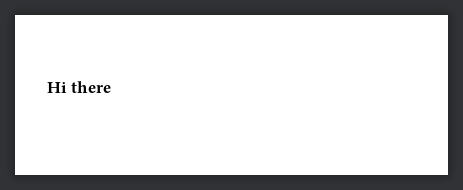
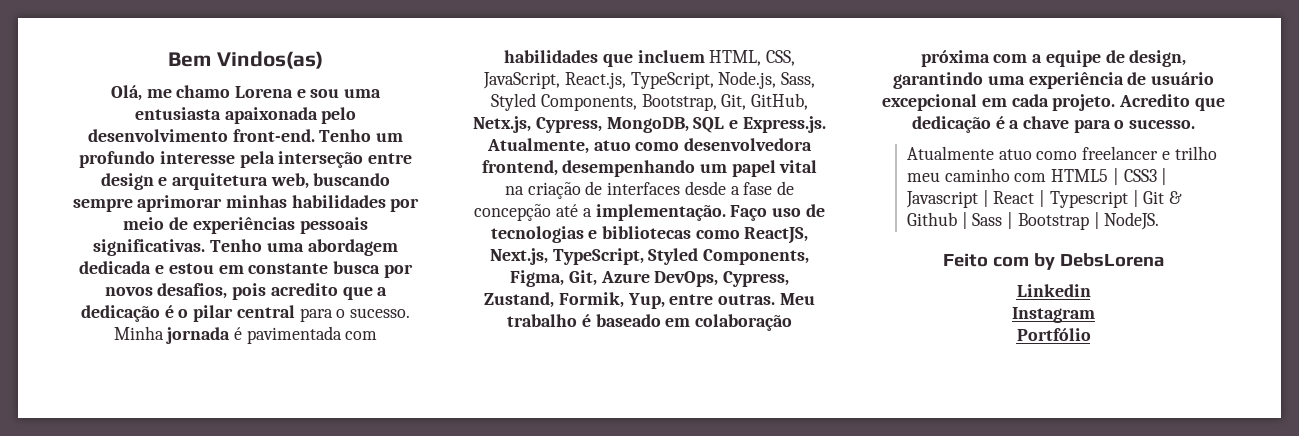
- Hi there
+ Bem Vindos(as)
+ Olá, me chamo Lorena e sou uma entusiasta apaixonada pelo desenvolvimento front-end. Tenho um profundo interesse pela interseção entre design e arquitetura web, buscando sempre aprimorar minhas habilidades por meio de experiências pessoais significativas. Tenho uma abordagem dedicada e estou em constante busca por novos desafios, pois acredito que a dedicação é o pilar central para o sucesso. Minha jornada é pavimentada com habilidades que incluem HTML, CSS, JavaScript, React.js, TypeScript, Node.js, Sass, Styled Components, Bootstrap, Git, GitHub, Netx.js, Cypress, MongoDB, SQL e Express.js. Atualmente, atuo como desenvolvedora frontend, desempenhando um papel vital na criação de interfaces desde a fase de concepção até a implementação. Faço uso de tecnologias e bibliotecas como ReactJS, Next.js, TypeScript, Styled Components, Figma, Git, Azure DevOps, Cypress, Zustand, Formik, Yup, entre outras. Meu trabalho é baseado em colaboração próxima com a equipe de design, garantindo uma experiência de usuário excepcional em cada projeto. Acredito que dedicação é a chave para o sucesso.
+ Atualmente atuo como freelancer e trilho meu caminho com HTML5 | CSS3 | Javascript | React | Typescript | Git & Github | Sass | Bootstrap | NodeJS.
+ Feito com by DebsLorena
+ Linkedin
+ Instagram
+ Portfólio

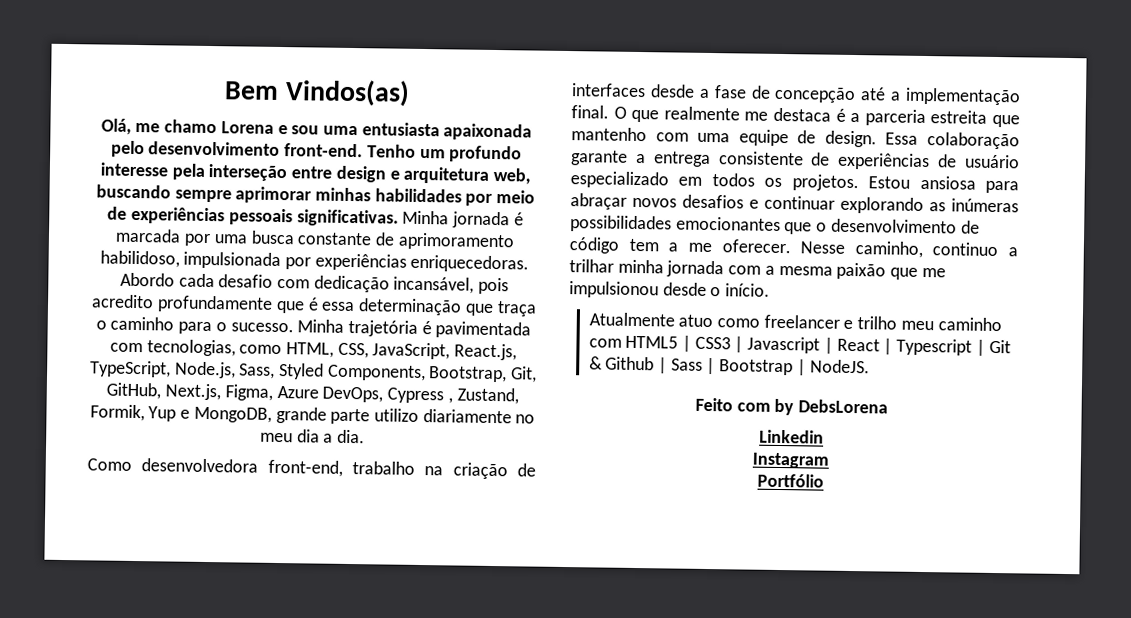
- Tenho uma abordagem dedicada e estou em constante busca por novos desafios, pois acredito que a dedicação é o pilar central para o sucesso.
+ Minha jornada é marcada por uma busca constante de aprimoramento habilidoso, impulsionada por experiências enriquecedoras. Abordo cada desafio com dedicação incansável, pois acredito profundamente que é essa determinação que traça o caminho para o sucesso.
- Minha jornada é pavimentada com habilidades que incluem HTML, CSS, JavaScript, React.js, TypeScript, Node.js, Sass, Styled Components, Bootstrap, Git, GitHub, Netx.js, Cypress, MongoDB, SQL e Express.js. Atualmente, atuo como desenvolvedora frontend, desempenhando um papel vital na criação de interfaces desde a fase de concepção até a implementação. Faço uso de tecnologias e bibliotecas como ReactJS, Next.js, TypeScript, Styled Components, Figma, Git, Azure DevOps, Cypress, Zustand, Formik, Yup, entre outras. Meu trabalho é baseado em colaboração próxima com a equipe de design, garantindo uma experiência de usuário excepcional em cada projeto. Acredito que dedicação é a chave para o sucesso.
+ Minha trajetória é pavimentada com tecnologias, como HTML, CSS, JavaScript, React.js, TypeScript, Node.js, Sass, Styled Components, Bootstrap, Git, GitHub, Next.js, Figma, Azure DevOps, Cypress , Zustand, Formik, Yup e MongoDB, grande parte utilizo diariamente no meu dia a dia.
+ Como desenvolvedora front-end, trabalho na criação de interfaces desde a fase de concepção até a implementação final. O que realmente me destaca é a parceria estreita que mantenho com uma equipe de design. Essa colaboração garante a entrega consistente de experiências de usuário especializado em todos os projetos. Estou ansiosa para abraçar novos desafios e continuar explorando as inúmeras possibilidades emocionantes que o desenvolvimento de código tem a me oferecer. Nesse caminho, continuo a trilhar minha jornada com a mesma paixão que me impulsionou desde o início.

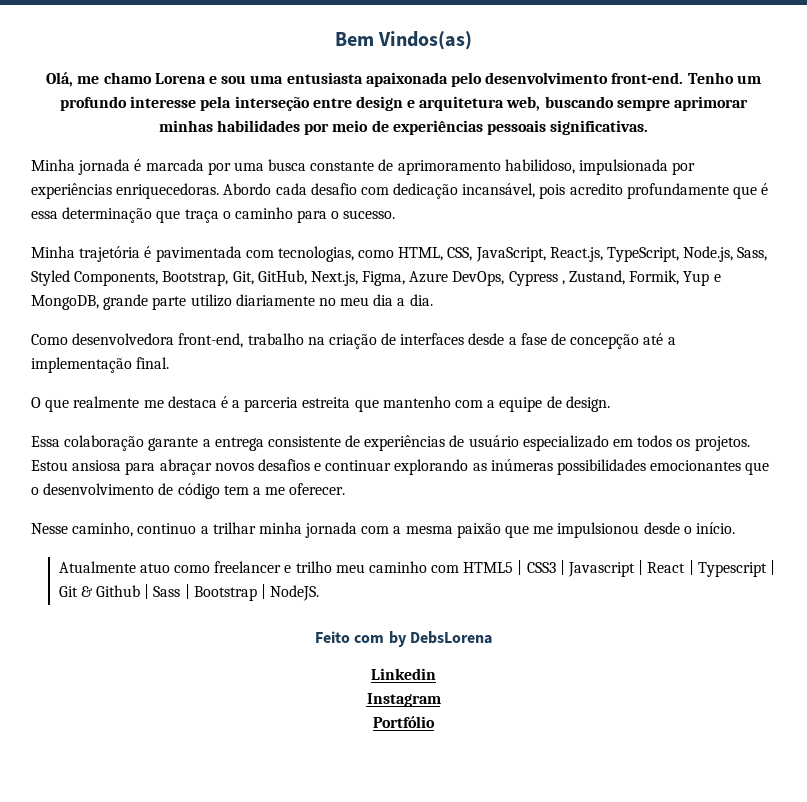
- Tenho um profundo interesse pela interseção entre design e arquitetura web, buscando sempre aprimorar minhas habilidades por meio de experiências pessoais significativas. Minha jornada é marcada por uma busca constante de aprimoramento habilidoso, impulsionada por experiências enriquecedoras.
+ Tenho um profundo interesse pela interseção entre design e arquitetura web, buscando sempre aprimorar minhas habilidades por meio de experiências pessoais significativas.
+ Minha jornada é marcada por uma busca constante de aprimoramento habilidoso, impulsionada por experiências enriquecedoras.
- Abordo cada desafio com dedicação incansável, pois acredito profundamente que é essa determinação que traça o caminho para o sucesso. Minha trajetória é pavimentada com tecnologias, como HTML, CSS, JavaScript, React.js, TypeScript, Node.js, Sass, Styled Components, Bootstrap, Git, GitHub, Next.js, Figma, Azure DevOps, Cypress , Zustand, Formik, Yup e MongoDB, grande parte utilizo diariamente no meu dia a dia.
+ Abordo cada desafio com dedicação incansável, pois acredito profundamente que é essa determinação que traça o caminho para o sucesso.
+ Minha trajetória é pavimentada com tecnologias, como HTML, CSS, JavaScript, React.js, TypeScript, Node.js, Sass, Styled Components, Bootstrap, Git, GitHub, Next.js, Figma, Azure DevOps, Cypress , Zustand, Formik, Yup e MongoDB, grande parte utilizo diariamente no meu dia a dia.
- Como desenvolvedora front-end, trabalho na criação de interfaces desde a fase de concepção até a implementação final. O que realmente me destaca é a parceria estreita que mantenho com uma equipe de design. Essa colaboração garante a entrega consistente de experiências de usuário especializado em todos os projetos.
+ Como desenvolvedora front-end, trabalho na criação de interfaces desde a fase de concepção até a implementação final.
+ O que realmente me destaca é a parceria estreita que mantenho com a equipe de design.
+ Essa colaboração garante a entrega consistente de experiências de usuário especializado em todos os projetos.
- Estou ansiosa para abraçar novos desafios e continuar explorando as inúmeras possibilidades emocionantes que o desenvolvimento de código tem a me oferecer. Nesse caminho, continuo a trilhar minha jornada com a mesma paixão que me impulsionou desde o início.
+ Estou ansiosa para abraçar novos desafios e continuar explorando as inúmeras possibilidades emocionantes que o desenvolvimento de código tem a me oferecer.
+ Nesse caminho, continuo a trilhar minha jornada com a mesma paixão que me impulsionou desde o início.

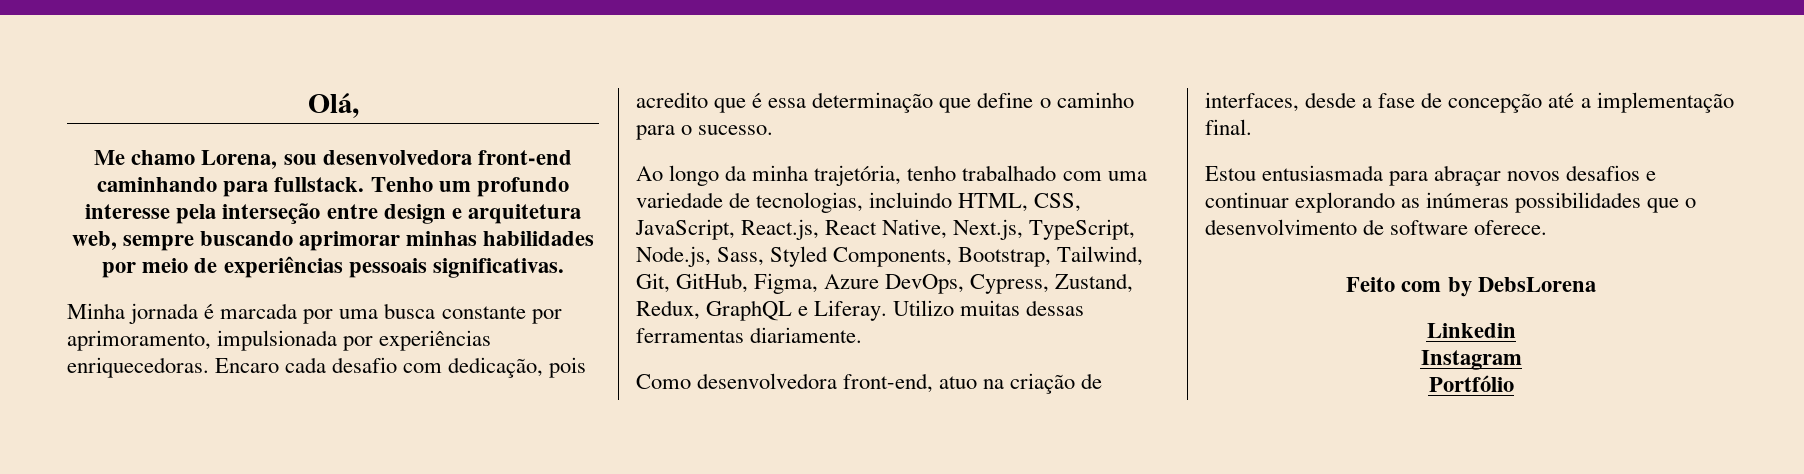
- Bem Vindos(as)
- Olá, me chamo Lorena e sou uma entusiasta apaixonada pelo desenvolvimento front-end.
+ Olá,
+ Me chamo Lorena, sou desenvolvedora front-end caminhando para fullstack.
- Tenho um profundo interesse pela interseção entre design e arquitetura web, buscando sempre aprimorar minhas habilidades por meio de experiências pessoais significativas.
+ Tenho um profundo interesse pela interseção entre design e arquitetura web, sempre buscando aprimorar minhas habilidades por meio de experiências pessoais significativas.
- Minha jornada é marcada por uma busca constante de aprimoramento habilidoso, impulsionada por experiências enriquecedoras.
+ Minha jornada é marcada por uma busca constante por aprimoramento, impulsionada por experiências enriquecedoras.
- Abordo cada desafio com dedicação incansável, pois acredito profundamente que é essa determinação que traça o caminho para o sucesso.
+ Encaro cada desafio com dedicação, pois acredito que é essa determinação que define o caminho para o sucesso.
- Minha trajetória é pavimentada com tecnologias, como HTML, CSS, JavaScript, React.js, TypeScript, Node.js, Sass, Styled Components, Bootstrap, Git, GitHub, Next.js, Figma, Azure DevOps, Cypress , Zustand, Formik, Yup e MongoDB, grande parte utilizo diariamente no meu dia a dia.
+ Ao longo da minha trajetória, tenho trabalhado com uma variedade de tecnologias, incluindo HTML, CSS, JavaScript, React.js, React Native, Next.js, TypeScript, Node.js, Sass, Styled Components, Bootstrap, Tailwind, Git, GitHub, Figma, Azure DevOps, Cypress, Zustand, Redux, GraphQL e Liferay. Utilizo muitas dessas ferramentas diariamente.
- Como desenvolvedora front-end, trabalho na criação de interfaces desde a fase de concepção até a implementação final.
+ Como desenvolvedora front-end, atuo na criação de interfaces, desde a fase de concepção até a implementação final.
- O que realmente me destaca é a parceria estreita que mantenho com a equipe de design.
- Essa colaboração garante a entrega consistente de experiências de usuário especializado em todos os projetos. Estou ansiosa para abraçar novos desafios e continuar explorando as inúmeras possibilidades emocionantes que o desenvolvimento de código tem a me oferecer.
- Nesse caminho, continuo a trilhar minha jornada com a mesma paixão que me impulsionou desde o início.
- Atualmente atuo como freelancer e trilho meu caminho com HTML5 | CSS3 | Javascript | React | Typescript | Git & Github | Sass | Bootstrap | NodeJS.
+ Estou entusiasmada para abraçar novos desafios e continuar explorando as inúmeras possibilidades que o desenvolvimento de software oferece.

